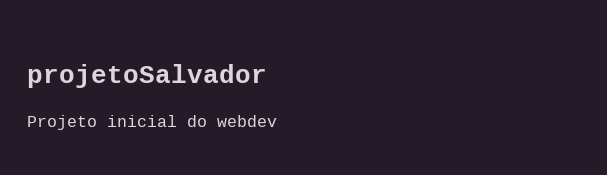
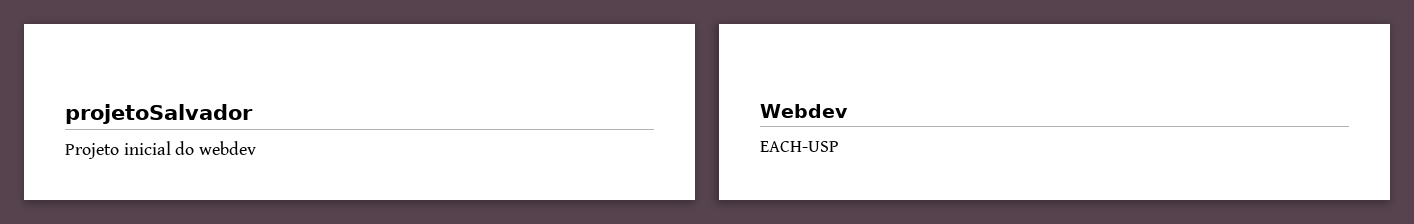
+ Webdev
+ EACH-USP

